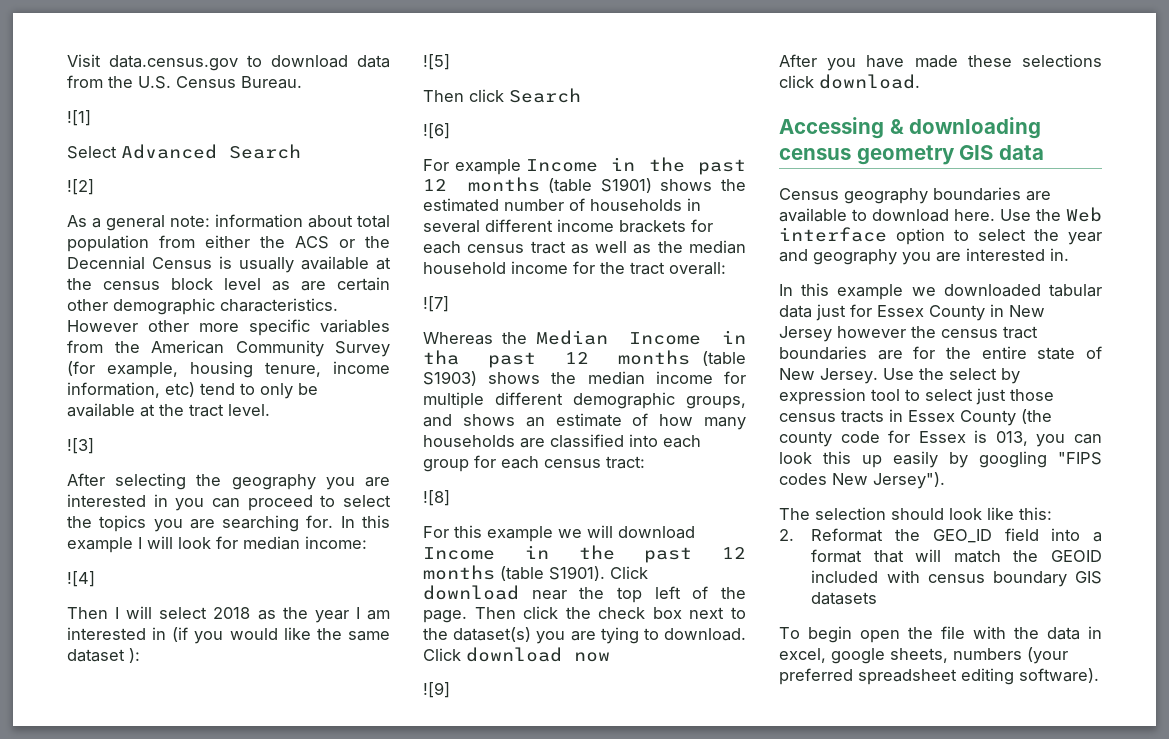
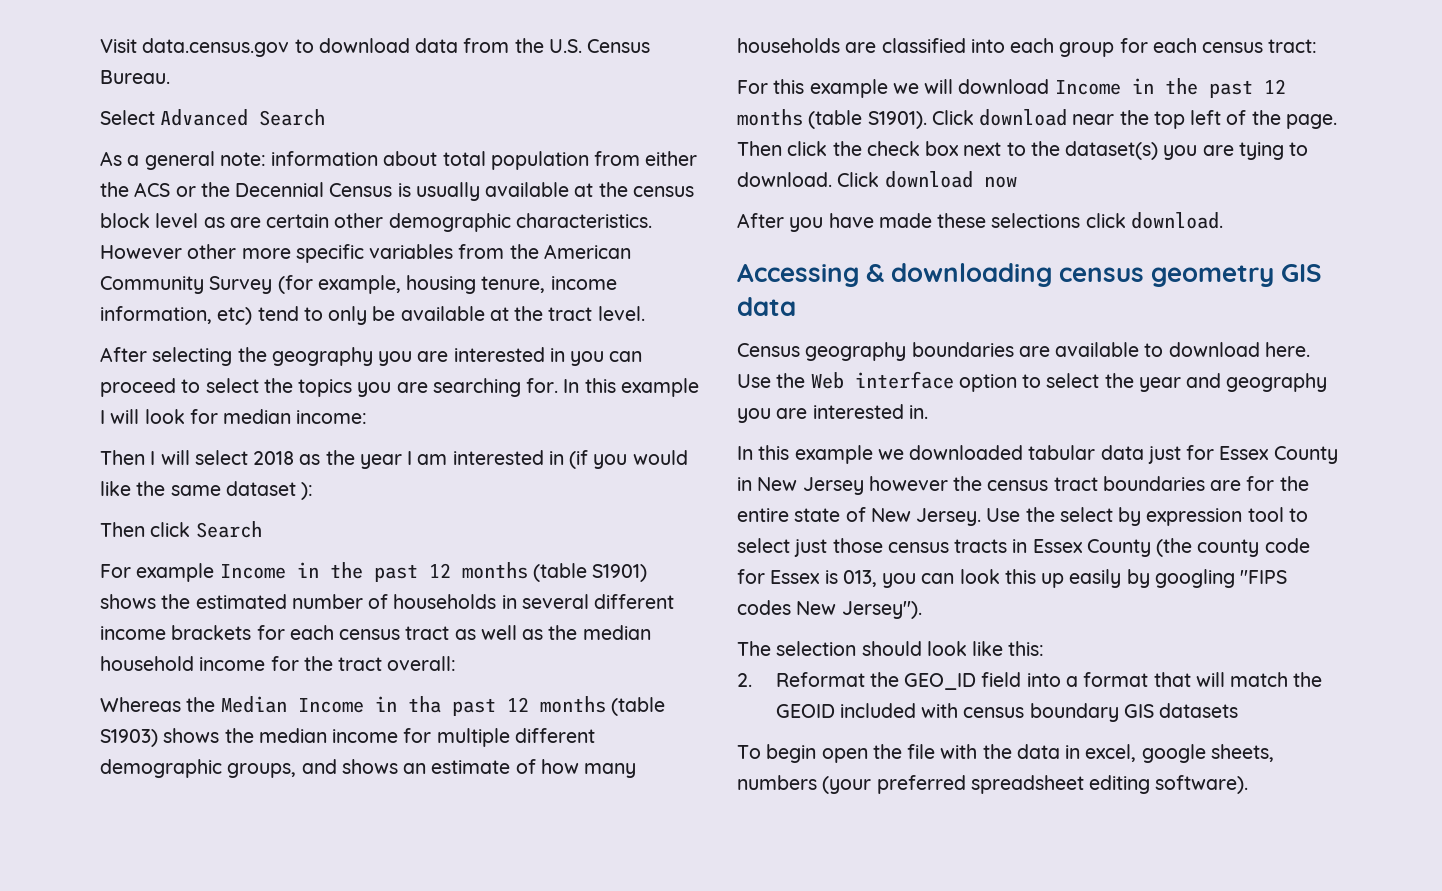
- ![1]
- ![2]
- ![3]
- ![4]
- ![5]
- ![6]
- ![7]
- ![8]
- ![9]

